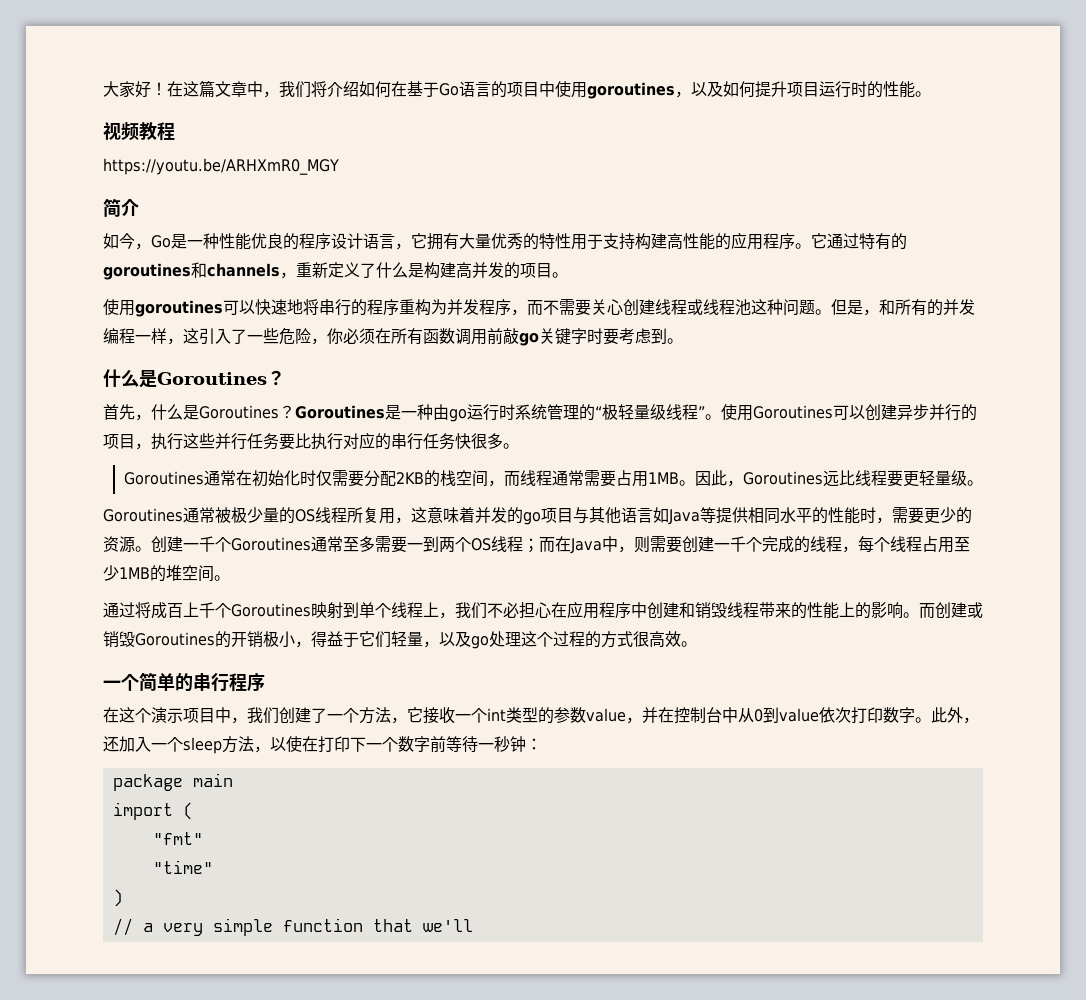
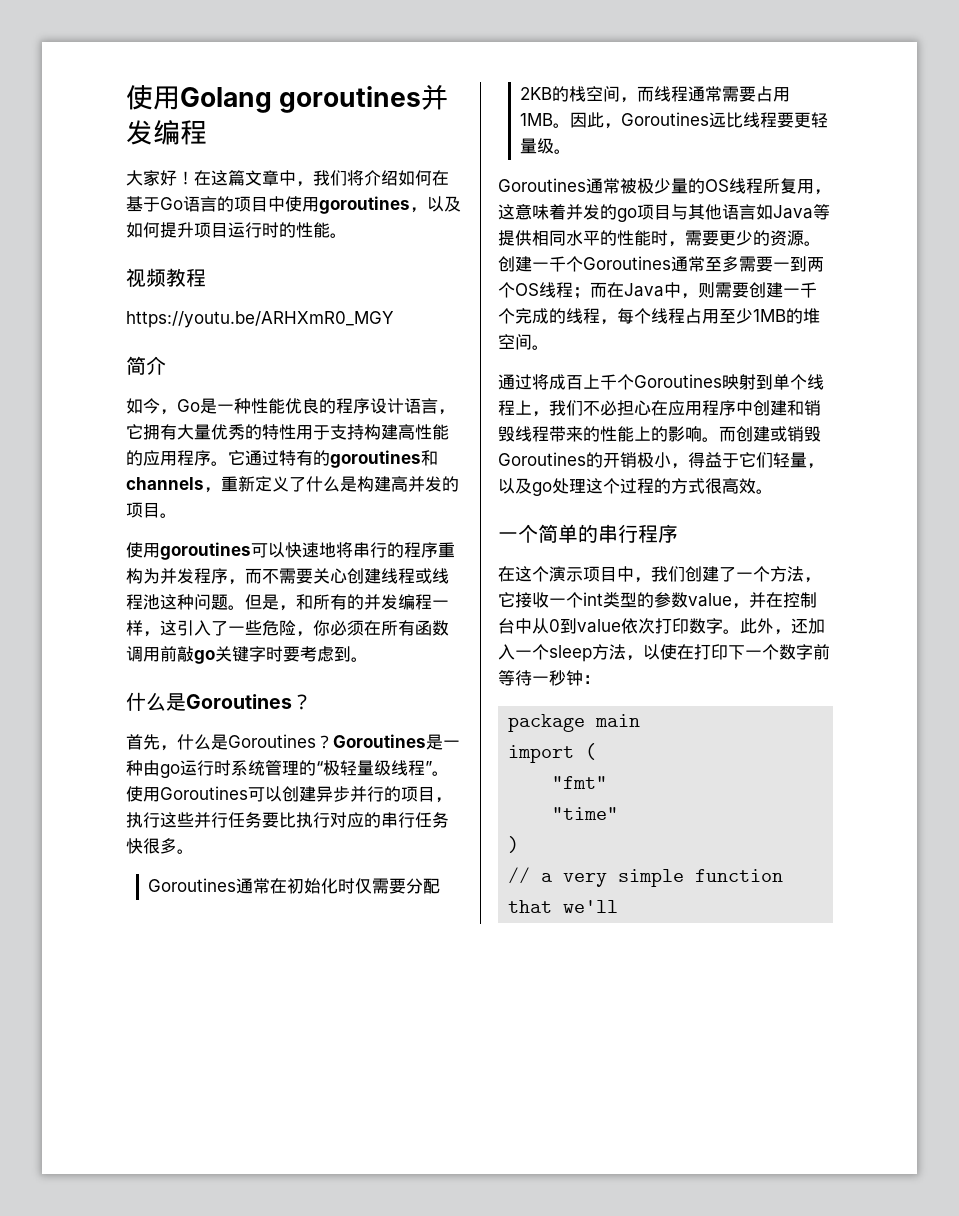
+ 使用Golang goroutines并发编程

